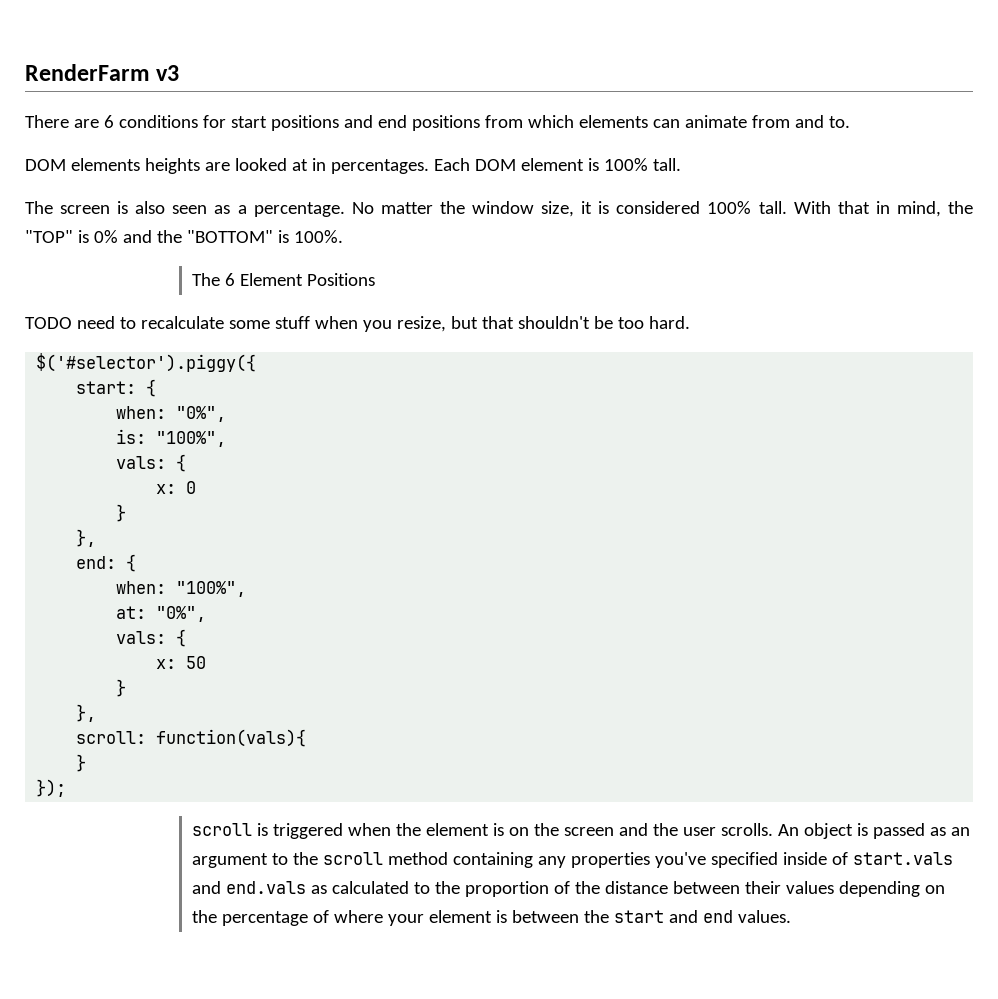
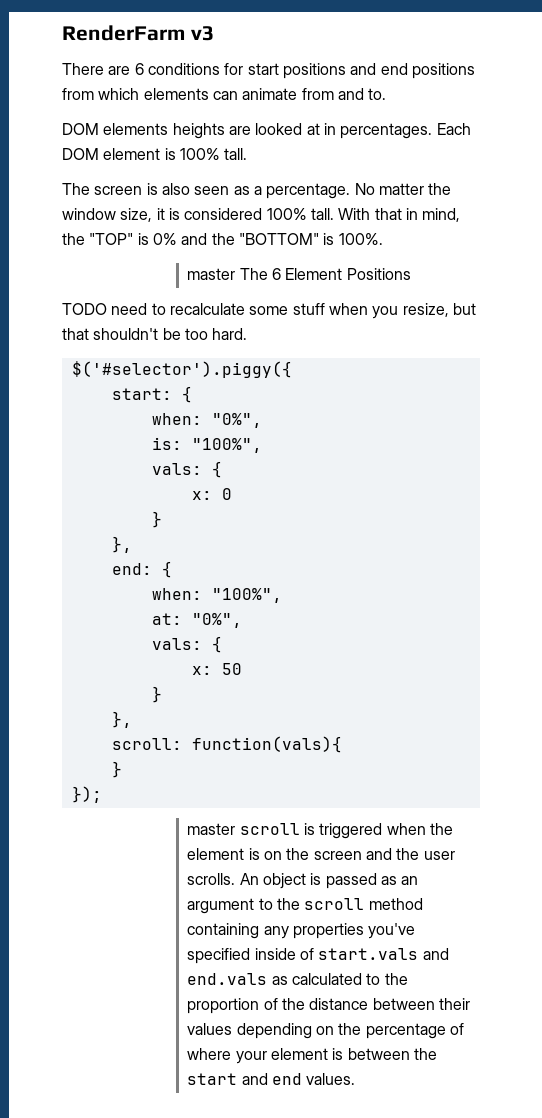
- The 6 Element Positions
+ master The 6 Element Positions
- scroll is triggered when the element is on the screen and the user scrolls.
+ master scroll is triggered when the element is on the screen and the user scrolls.

